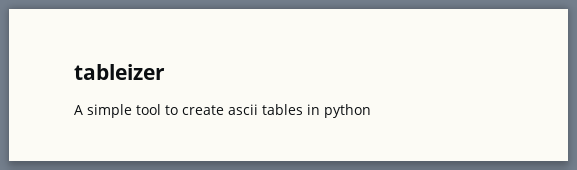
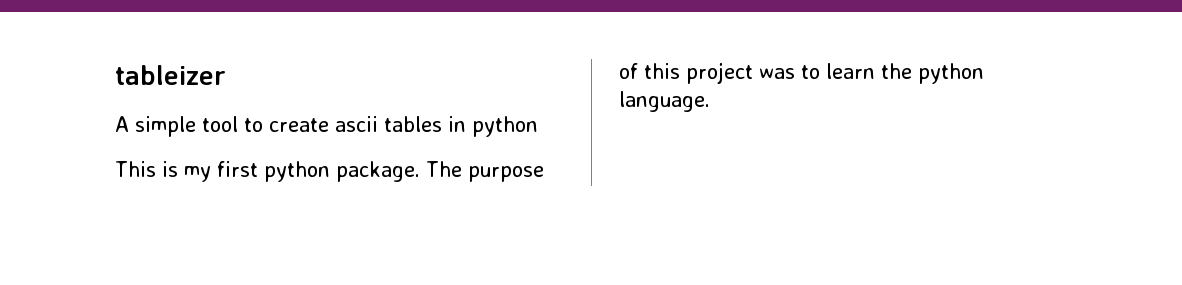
+ This is my first python package. The purpose of this project was to learn the python language.

